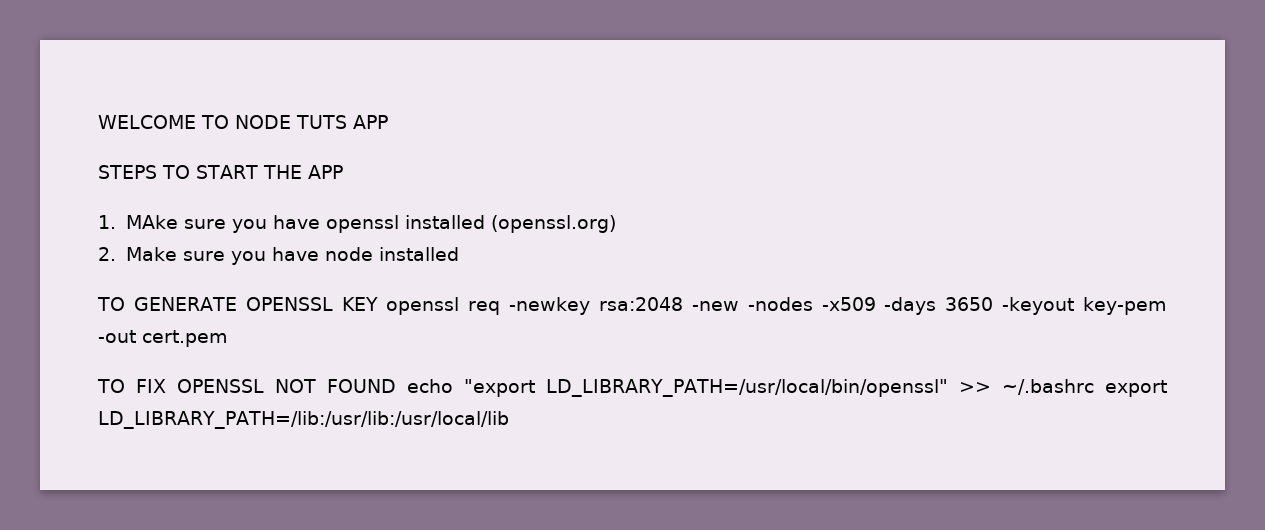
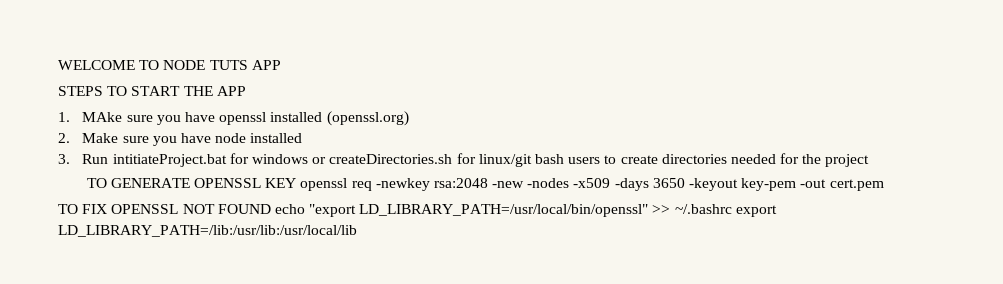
+ 3. Run intitiateProject.bat for windows or createDirectories.sh for linux/git bash users to create directories needed for the project

